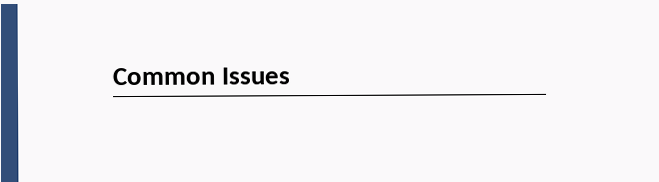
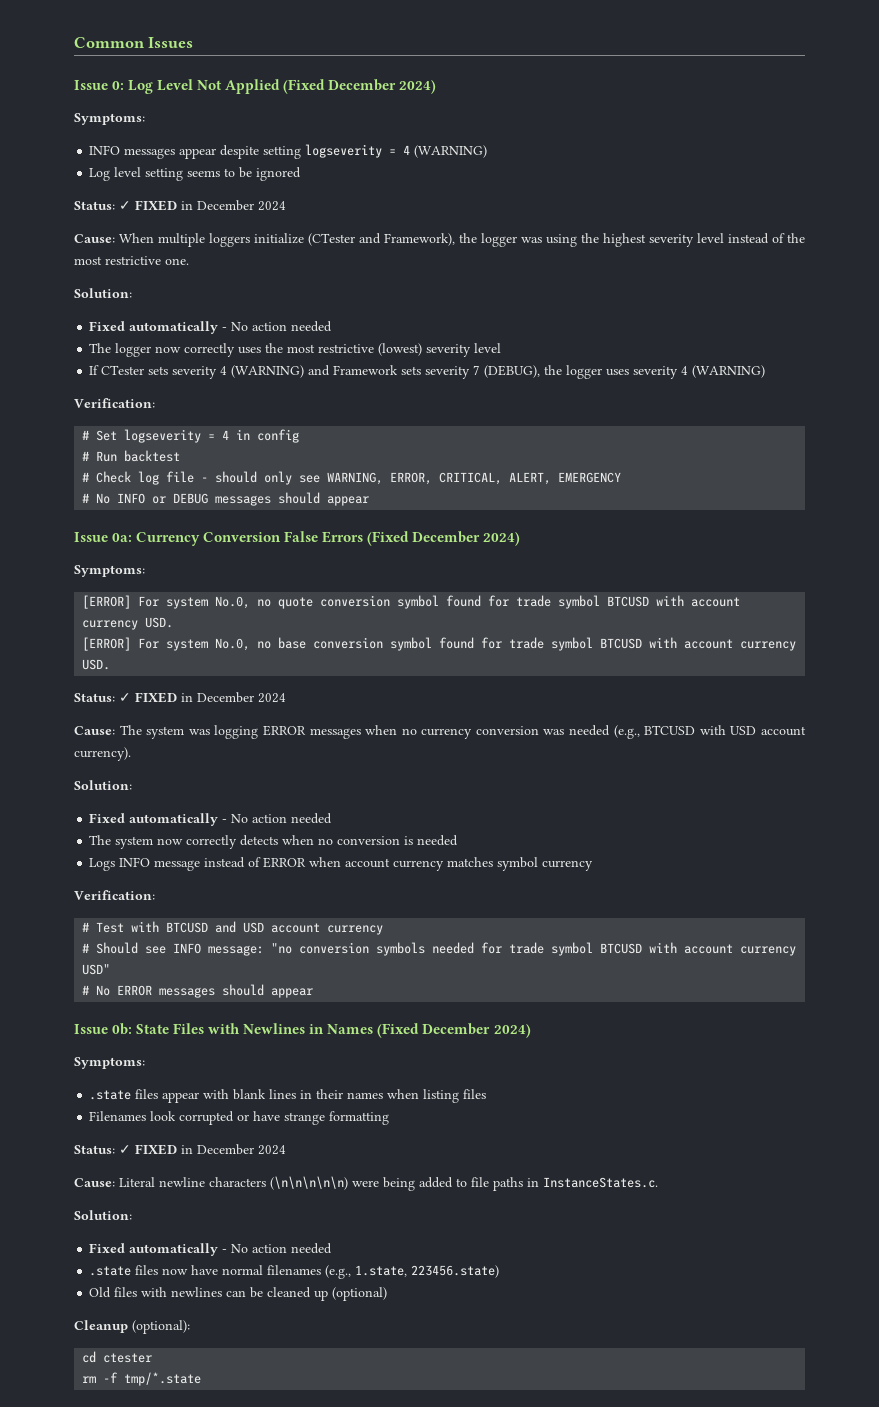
+ Issue 0: Log Level Not Applied (Fixed December 2024)
+ Symptoms:
+ INFO messages appear despite setting logseverity = 4 (WARNING)
+ Log level setting seems to be ignored
+ Status: ✓ FIXED in December 2024
+ Cause: When multiple loggers initialize (CTester and Framework), the logger was using the highest severity level instead of the most restrictive one.
+ Solution:
+ Fixed automatically - No action needed
+ The logger now correctly uses the most restrictive (lowest) severity level
+ If CTester sets severity 4 (WARNING) and Framework sets severity 7 (DEBUG), the logger uses severity 4 (WARNING)
+ Verification:
+ # Set logseverity = 4 in config
+ # Run backtest
+ # Check log file - should only see WARNING, ERROR, CRITICAL, ALERT, EMERGENCY
+ # No INFO or DEBUG messages should appear
+ Issue 0a: Currency Conversion False Errors (Fixed December 2024)
+ Symptoms:
+ [ERROR] For system No.0, no quote conversion symbol found for trade symbol BTCUSD with account currency USD.
+ [ERROR] For system No.0, no base conversion symbol found for trade symbol BTCUSD with account currency USD.
+ Status: ✓ FIXED in December 2024
+ Cause: The system was logging ERROR messages when no currency conversion was needed (e.g., BTCUSD with USD account currency).
+ Solution:
+ Fixed automatically - No action needed
+ The system now correctly detects when no conversion is needed
+ Logs INFO message instead of ERROR when account currency matches symbol currency
+ Verification:
+ # Test with BTCUSD and USD account currency
+ # Should see INFO message: "no conversion symbols needed for trade symbol BTCUSD with account currency USD"
+ # No ERROR messages should appear
+ Issue 0b: State Files with Newlines in Names (Fixed December 2024)
+ Symptoms:
+ .state files appear with blank lines in their names when listing files
+ Filenames look corrupted or have strange formatting
+ Status: ✓ FIXED in December 2024
+ Cause: Literal newline characters (\n\n\n\n\n) were being added to file paths in InstanceStates.c.
+ Solution:
+ Fixed automatically - No action needed
+ .state files now have normal filenames (e.g., 1.state, 223456.state)
+ Old files with newlines can be cleaned up (optional)
+ Cleanup (optional):
+ cd ctester
+ rm -f tmp/*.state

